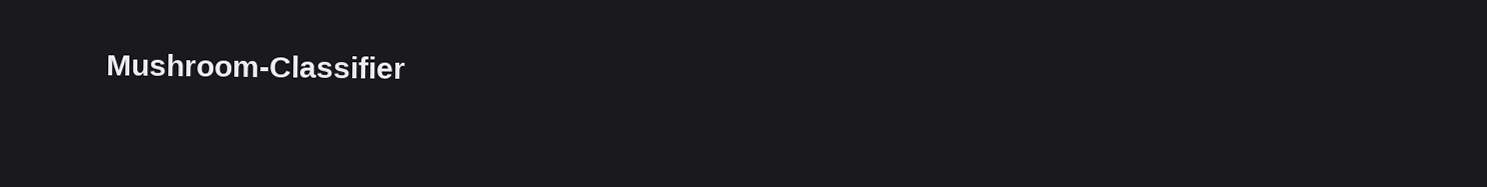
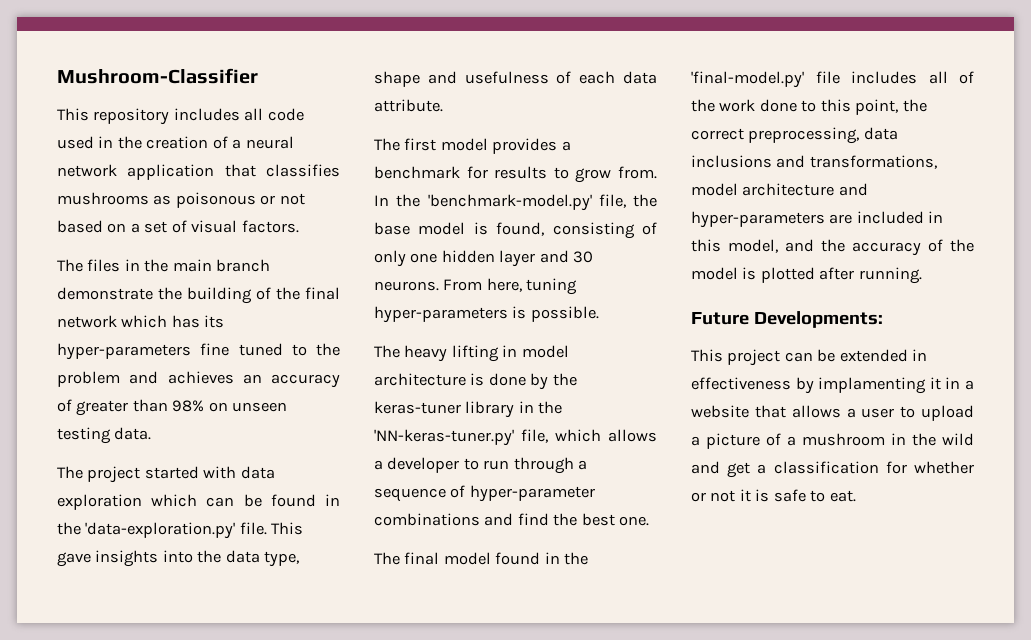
+ This repository includes all code used in the creation of a neural network application that classifies mushrooms as poisonous or not based on a set of visual factors.
+ The files in the main branch demonstrate the building of the final network which has its hyper-parameters fine tuned to the problem and achieves an accuracy of greater than 98% on unseen testing data.
+ The project started with data exploration which can be found in the 'data-exploration.py' file. This gave insights into the data type, shape and usefulness of each data attribute.
+ The first model provides a benchmark for results to grow from. In the 'benchmark-model.py' file, the base model is found, consisting of only one hidden layer and 30 neurons. From here, tuning hyper-parameters is possible.
+ The heavy lifting in model architecture is done by the keras-tuner library in the 'NN-keras-tuner.py' file, which allows a developer to run through a sequence of hyper-parameter combinations and find the best one.
+ The final model found in the 'final-model.py' file includes all of the work done to this point, the correct preprocessing, data inclusions and transformations, model architecture and hyper-parameters are included in this model, and the accuracy of the model is plotted after running.
+ Future Developments:
+ This project can be extended in effectiveness by implamenting it in a website that allows a user to upload a picture of a mushroom in the wild and get a classification for whether or not it is safe to eat.

